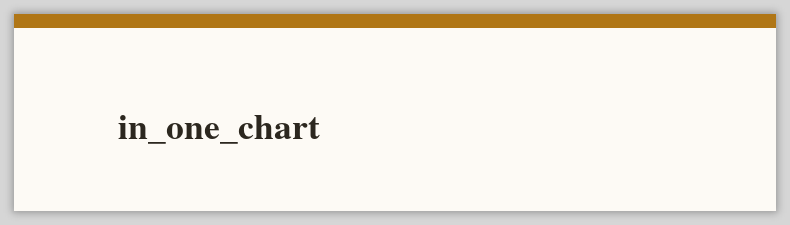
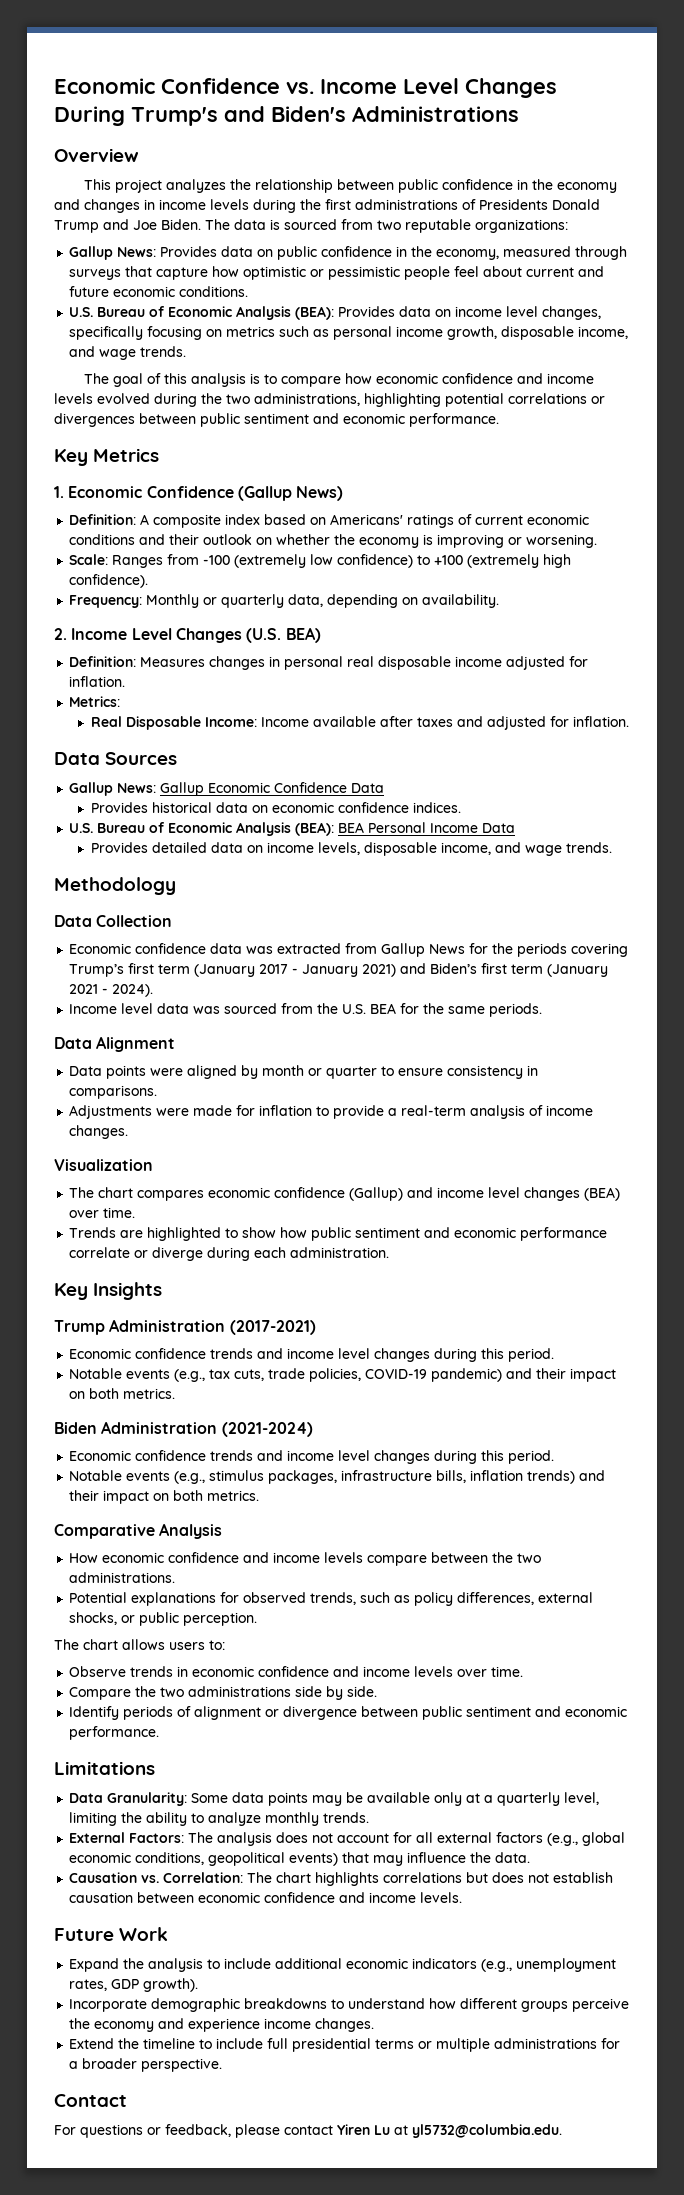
- in_one_chart
+ Economic Confidence vs. Income Level Changes During Trump's and Biden's Administrations
+ Overview
+ This project analyzes the relationship between public confidence in the economy and changes in income levels during the first administrations of Presidents Donald Trump and Joe Biden. The data is sourced from two reputable organizations:
+ Gallup News: Provides data on public confidence in the economy, measured through surveys that capture how optimistic or pessimistic people feel about current and future economic conditions.
+ U.S. Bureau of Economic Analysis (BEA): Provides data on income level changes, specifically focusing on metrics such as personal income growth, disposable income, and wage trends.
+ The goal of this analysis is to compare how economic confidence and income levels evolved during the two administrations, highlighting potential correlations or divergences between public sentiment and economic performance.
+ Key Metrics
+ 1. Economic Confidence (Gallup News)
+ Definition: A composite index based on Americans' ratings of current economic conditions and their outlook on whether the economy is improving or worsening.
+ Scale: Ranges from -100 (extremely low confidence) to +100 (extremely high confidence).
+ Frequency: Monthly or quarterly data, depending on availability.
+ 2. Income Level Changes (U.S. BEA)
+ Definition: Measures changes in personal real disposable income adjusted for inflation.
+ Metrics:
+ Real Disposable Income: Income available after taxes and adjusted for inflation.
+ Data Sources
+ Gallup News: Gallup Economic Confidence Data
+ Provides historical data on economic confidence indices.
+ U.S. Bureau of Economic Analysis (BEA): BEA Personal Income Data
+ Provides detailed data on income levels, disposable income, and wage trends.
+ Methodology
+ Data Collection
+ Economic confidence data was extracted from Gallup News for the periods covering Trump’s first term (January 2017 - January 2021) and Biden’s first term (January 2021 - 2024).
+ Income level data was sourced from the U.S. BEA for the same periods.
+ Data Alignment
+ Data points were aligned by month or quarter to ensure consistency in comparisons.
+ Adjustments were made for inflation to provide a real-term analysis of income changes.
+ Visualization
+ The chart compares economic confidence (Gallup) and income level changes (BEA) over time.
+ Trends are highlighted to show how public sentiment and economic performance correlate or diverge during each administration.
+ Key Insights
+ Trump Administration (2017-2021)
+ Economic confidence trends and income level changes during this period.
+ Notable events (e.g., tax cuts, trade policies, COVID-19 pandemic) and their impact on both metrics.
+ Biden Administration (2021-2024)
+ Economic confidence trends and income level changes during this period.
+ Notable events (e.g., stimulus packages, infrastructure bills, inflation trends) and their impact on both metrics.
+ Comparative Analysis
+ How economic confidence and income levels compare between the two administrations.
+ Potential explanations for observed trends, such as policy differences, external shocks, or public perception.
+ The chart allows users to:
+ Observe trends in economic confidence and income levels over time.
+ Compare the two administrations side by side.
+ Identify periods of alignment or divergence between public sentiment and economic performance.
+ Limitations
+ Data Granularity: Some data points may be available only at a quarterly level, limiting the ability to analyze monthly trends.
+ External Factors: The analysis does not account for all external factors (e.g., global economic conditions, geopolitical events) that may influence the data.
+ Causation vs. Correlation: The chart highlights correlations but does not establish causation between economic confidence and income levels.
+ Future Work
+ Expand the analysis to include additional economic indicators (e.g., unemployment rates, GDP growth).
+ Incorporate demographic breakdowns to understand how different groups perceive the economy and experience income changes.
+ Extend the timeline to include full presidential terms or multiple administrations for a broader perspective.
+ Contact
+ For questions or feedback, please contact Yiren Lu at yl5732@columbia.edu.

